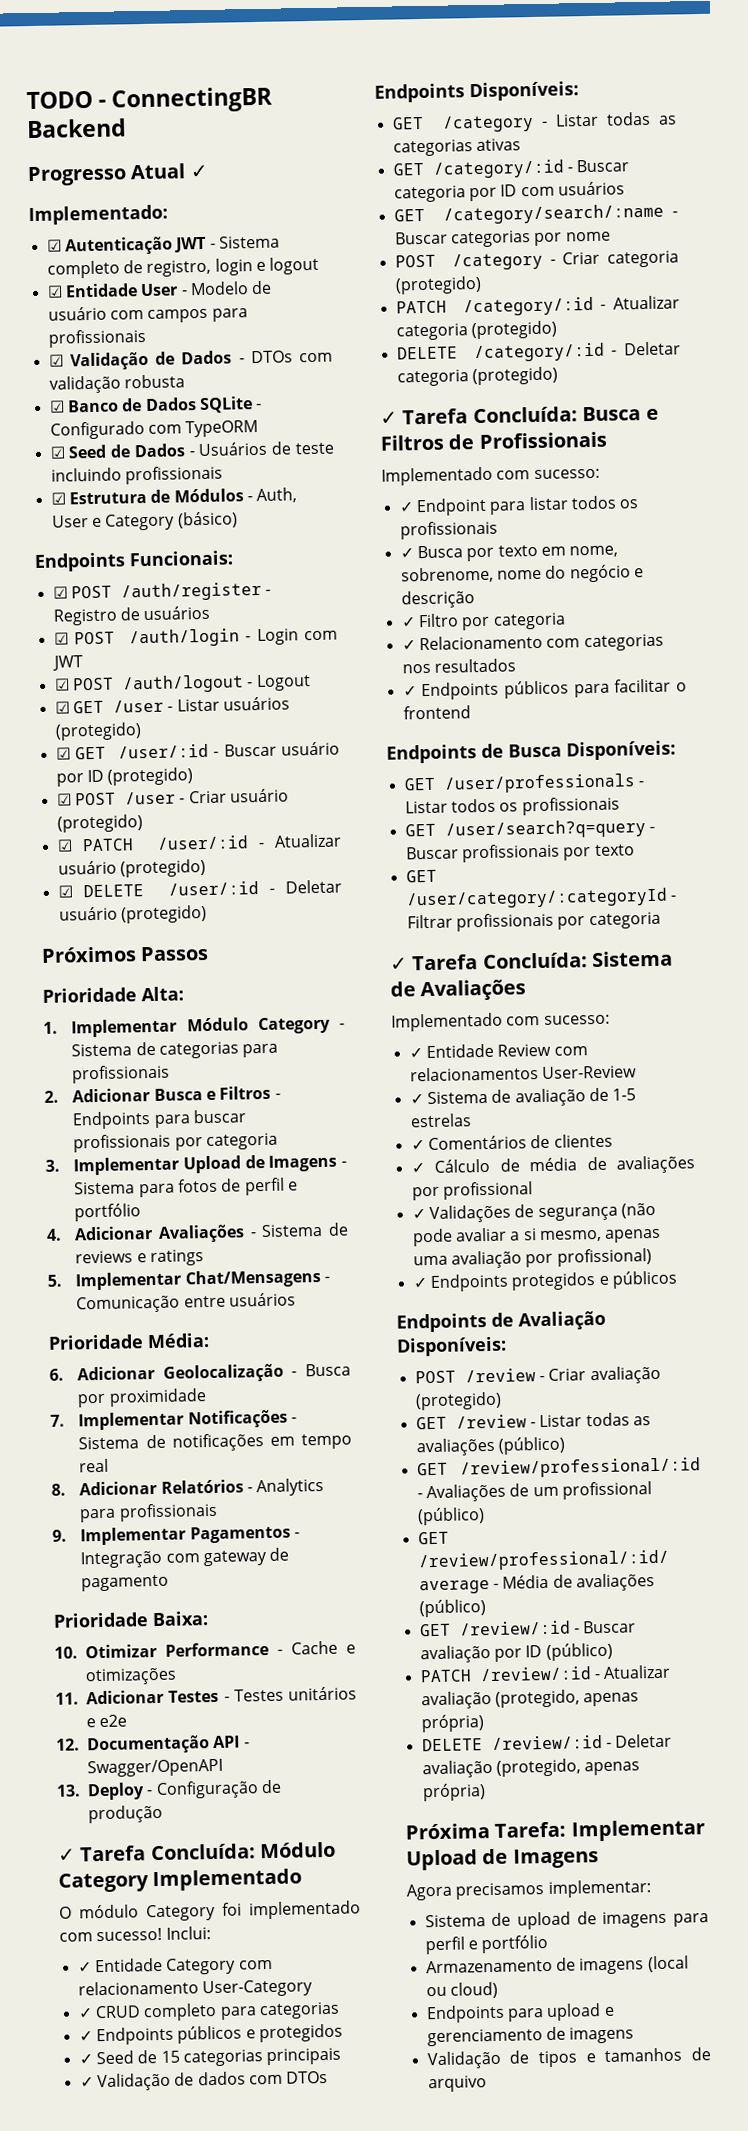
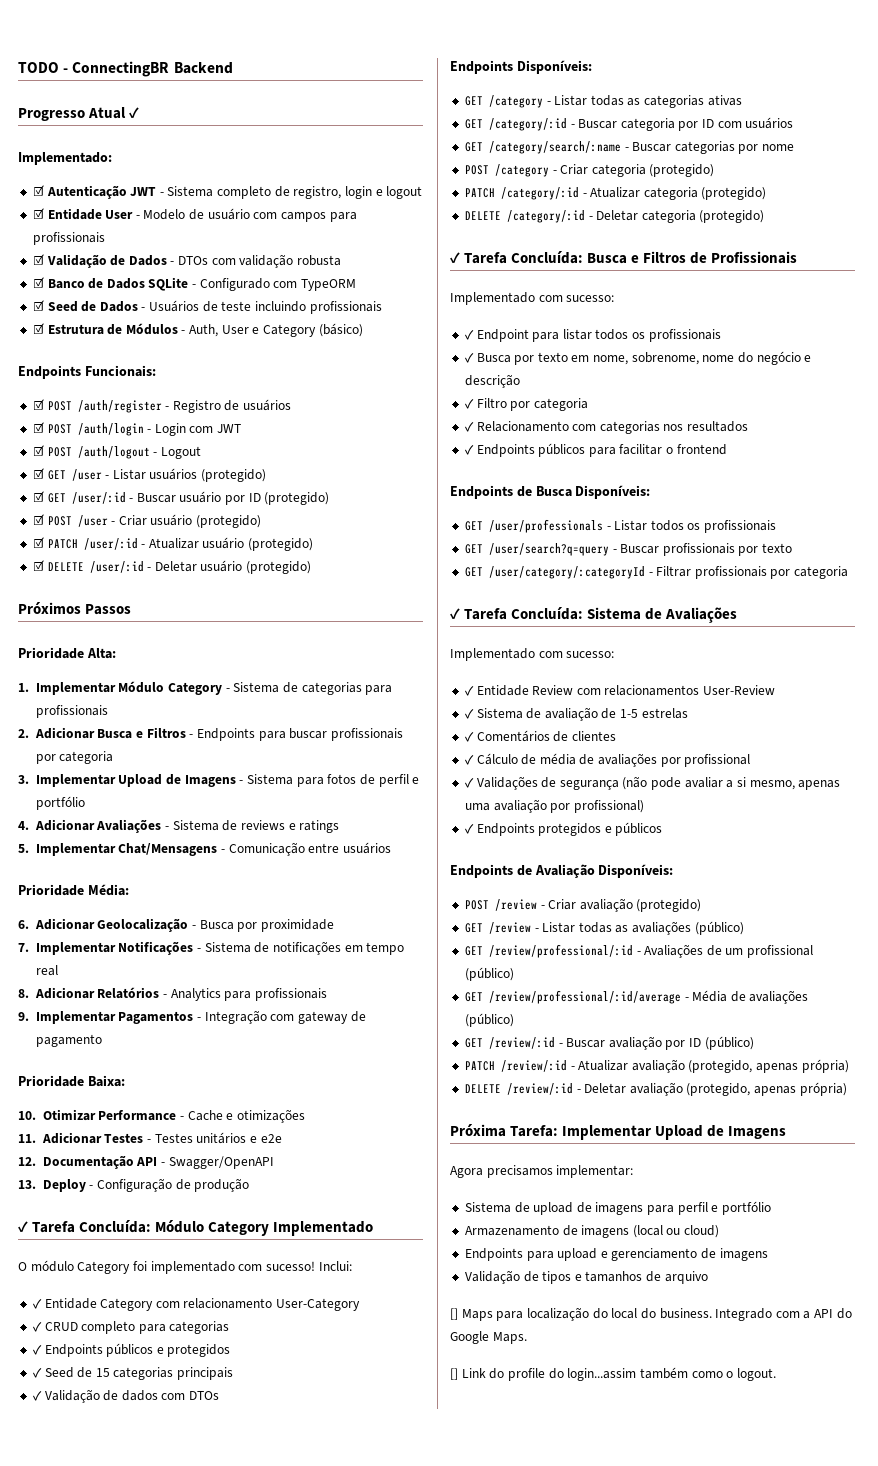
+ [] Maps para localização do local do business. Integrado com a API do Google Maps.
+ [] Link do profile do login...assim também como o logout.

